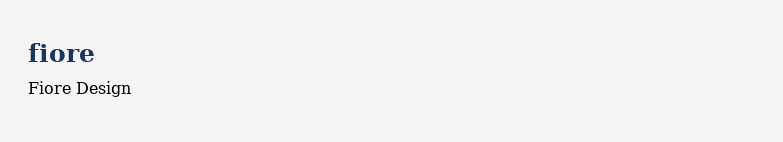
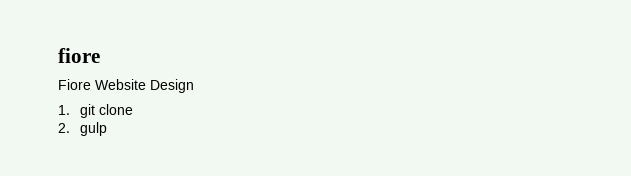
- Fiore Design
+ Fiore Website Design
+ 1. git clone
+ 2. gulp

